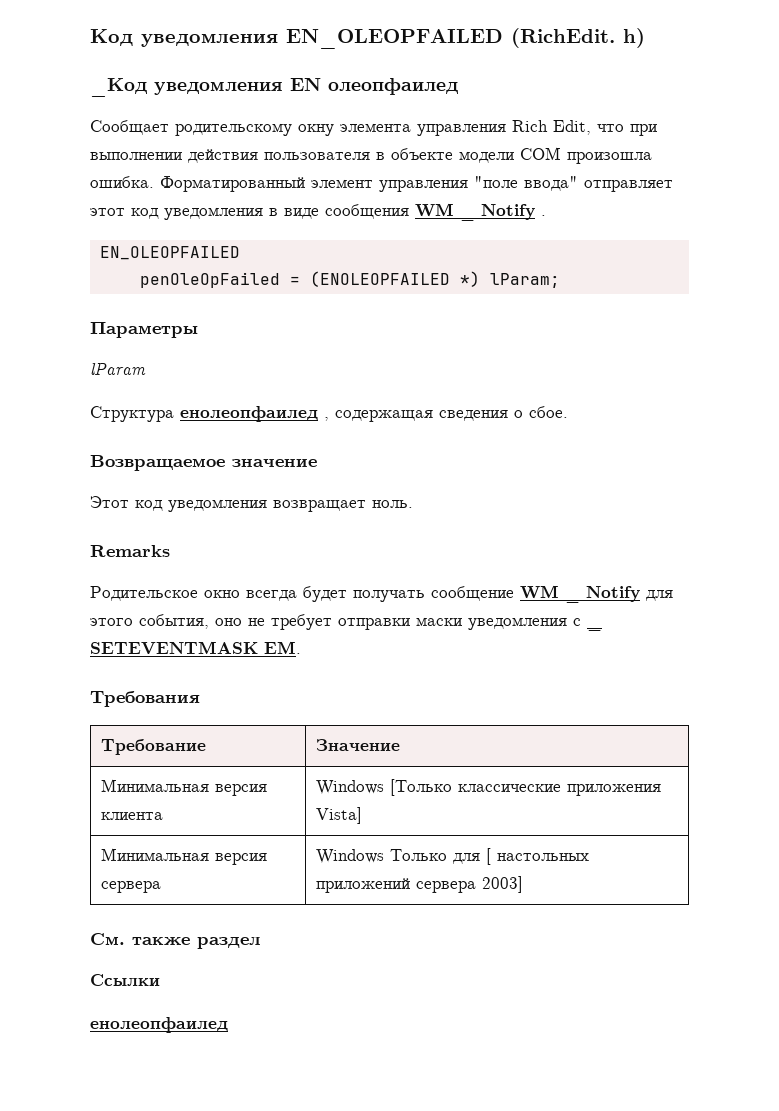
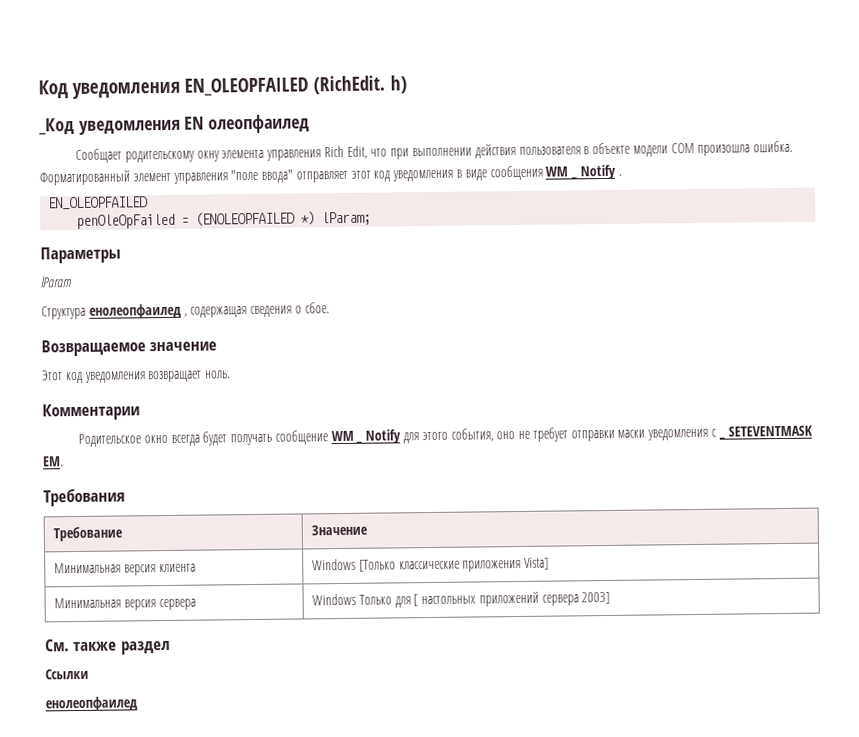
- Remarks
+ Комментарии

